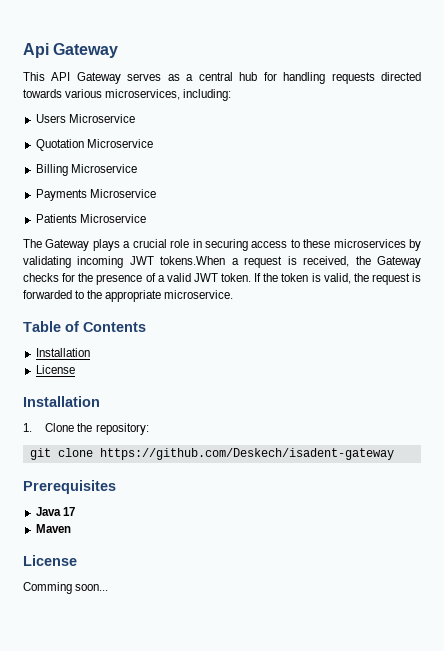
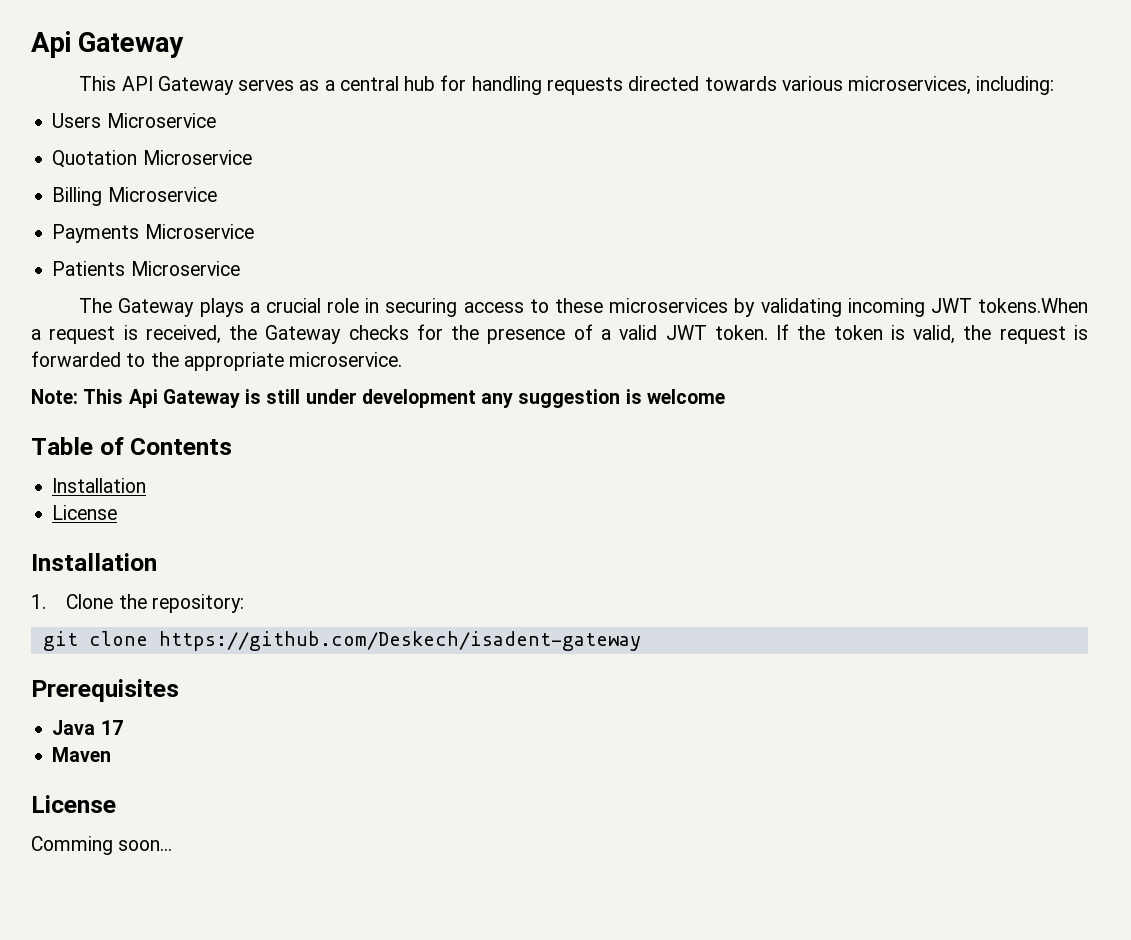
+ Note: This Api Gateway is still under development any suggestion is welcome

